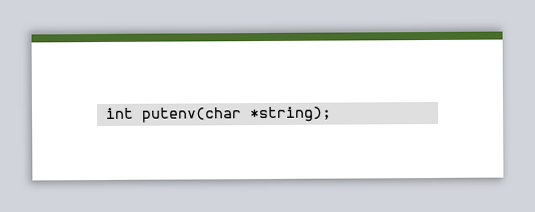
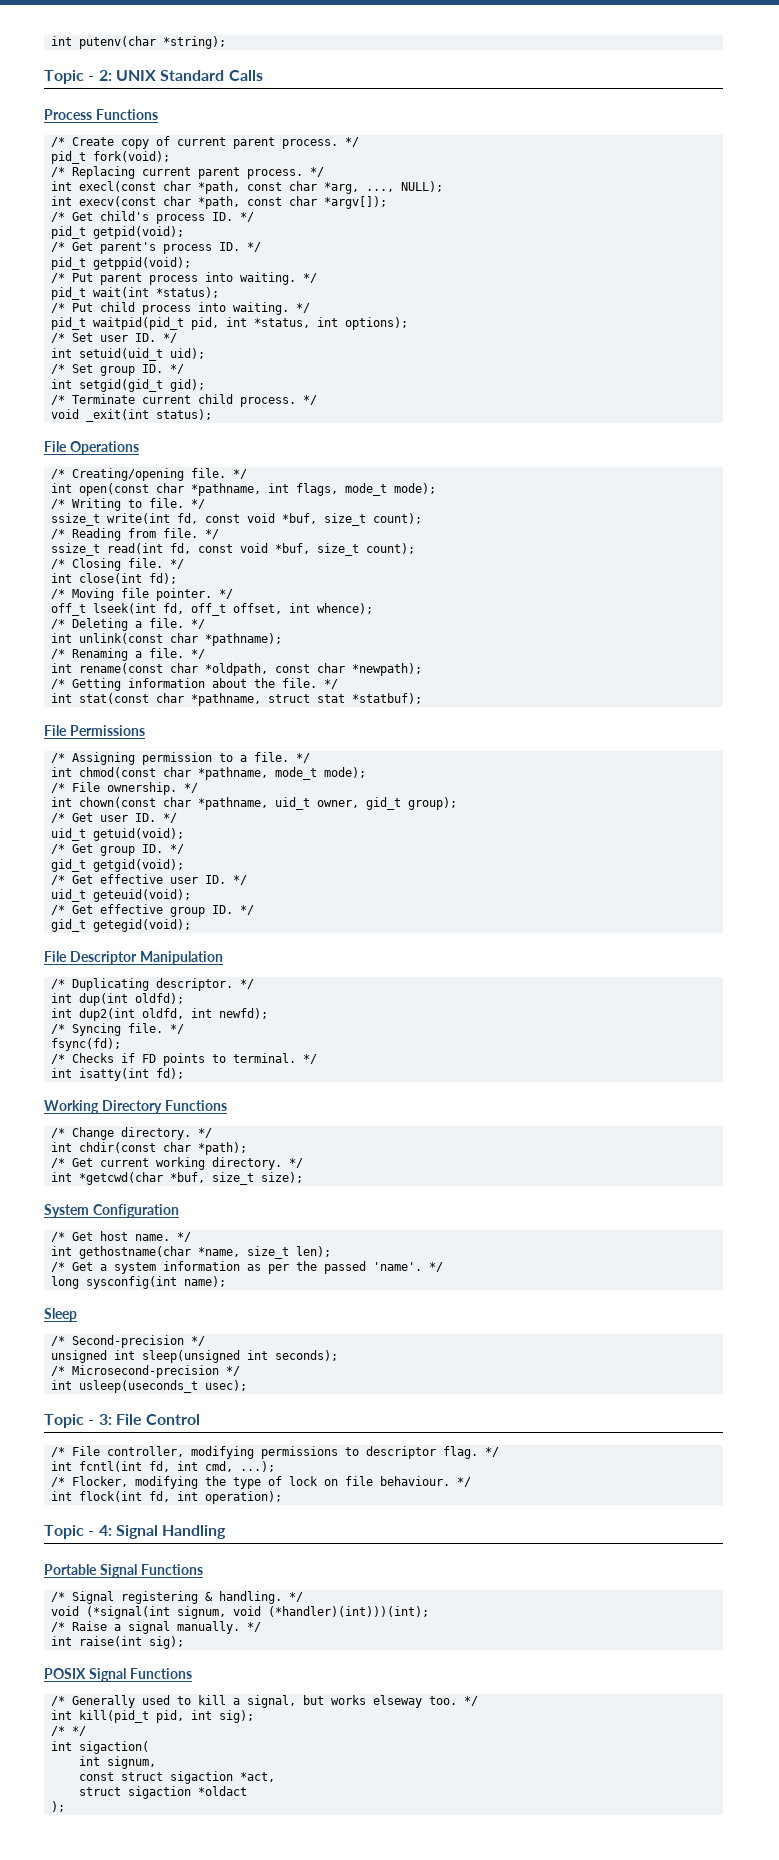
+ Topic - 2: UNIX Standard Calls
+ Process Functions
+ /* Create copy of current parent process. */
+ pid_t fork(void);
+ /* Replacing current parent process. */
+ int execl(const char *path, const char *arg, ..., NULL);
+ int execv(const char *path, const char *argv[]);
+ /* Get child's process ID. */
+ pid_t getpid(void);
+ /* Get parent's process ID. */
+ pid_t getppid(void);
+ /* Put parent process into waiting. */
+ pid_t wait(int *status);
+ /* Put child process into waiting. */
+ pid_t waitpid(pid_t pid, int *status, int options);
+ /* Set user ID. */
+ int setuid(uid_t uid);
+ /* Set group ID. */
+ int setgid(gid_t gid);
+ /* Terminate current child process. */
+ void _exit(int status);
+ File Operations
+ /* Creating/opening file. */
+ int open(const char *pathname, int flags, mode_t mode);
+ /* Writing to file. */
+ ssize_t write(int fd, const void *buf, size_t count);
+ /* Reading from file. */
+ ssize_t read(int fd, const void *buf, size_t count);
+ /* Closing file. */
+ int close(int fd);
+ /* Moving file pointer. */
+ off_t lseek(int fd, off_t offset, int whence);
+ /* Deleting a file. */
+ int unlink(const char *pathname);
+ /* Renaming a file. */
+ int rename(const char *oldpath, const char *newpath);
+ /* Getting information about the file. */
+ int stat(const char *pathname, struct stat *statbuf);
+ File Permissions
+ /* Assigning permission to a file. */
+ int chmod(const char *pathname, mode_t mode);
+ /* File ownership. */
+ int chown(const char *pathname, uid_t owner, gid_t group);
+ /* Get user ID. */
+ uid_t getuid(void);
+ /* Get group ID. */
+ gid_t getgid(void);
+ /* Get effective user ID. */
+ uid_t geteuid(void);
+ /* Get effective group ID. */
+ gid_t getegid(void);
+ File Descriptor Manipulation
+ /* Duplicating descriptor. */
+ int dup(int oldfd);
+ int dup2(int oldfd, int newfd);
+ /* Syncing file. */
+ fsync(fd);
+ /* Checks if FD points to terminal. */
+ int isatty(int fd);
+ Working Directory Functions
+ /* Change directory. */
+ int chdir(const char *path);
+ /* Get current working directory. */
+ int *getcwd(char *buf, size_t size);
+ System Configuration
+ /* Get host name. */
+ int gethostname(char *name, size_t len);
+ /* Get a system information as per the passed 'name'. */
+ long sysconfig(int name);
+ Sleep
+ /* Second-precision */
+ unsigned int sleep(unsigned int seconds);
+ /* Microsecond-precision */
+ int usleep(useconds_t usec);
+ Topic - 3: File Control
+ /* File controller, modifying permissions to descriptor flag. */
+ int fcntl(int fd, int cmd, ...);
+ /* Flocker, modifying the type of lock on file behaviour. */
+ int flock(int fd, int operation);
+ Topic - 4: Signal Handling
+ Portable Signal Functions
+ /* Signal registering & handling. */
+ void (*signal(int signum, void (*handler)(int)))(int);
+ /* Raise a signal manually. */
+ int raise(int sig);
+ POSIX Signal Functions
+ /* Generally used to kill a signal, but works elseway too. */
+ int kill(pid_t pid, int sig);
+ /* */
+ int sigaction(
+ int signum,
+ const struct sigaction *act,
+ struct sigaction *oldact
+ );

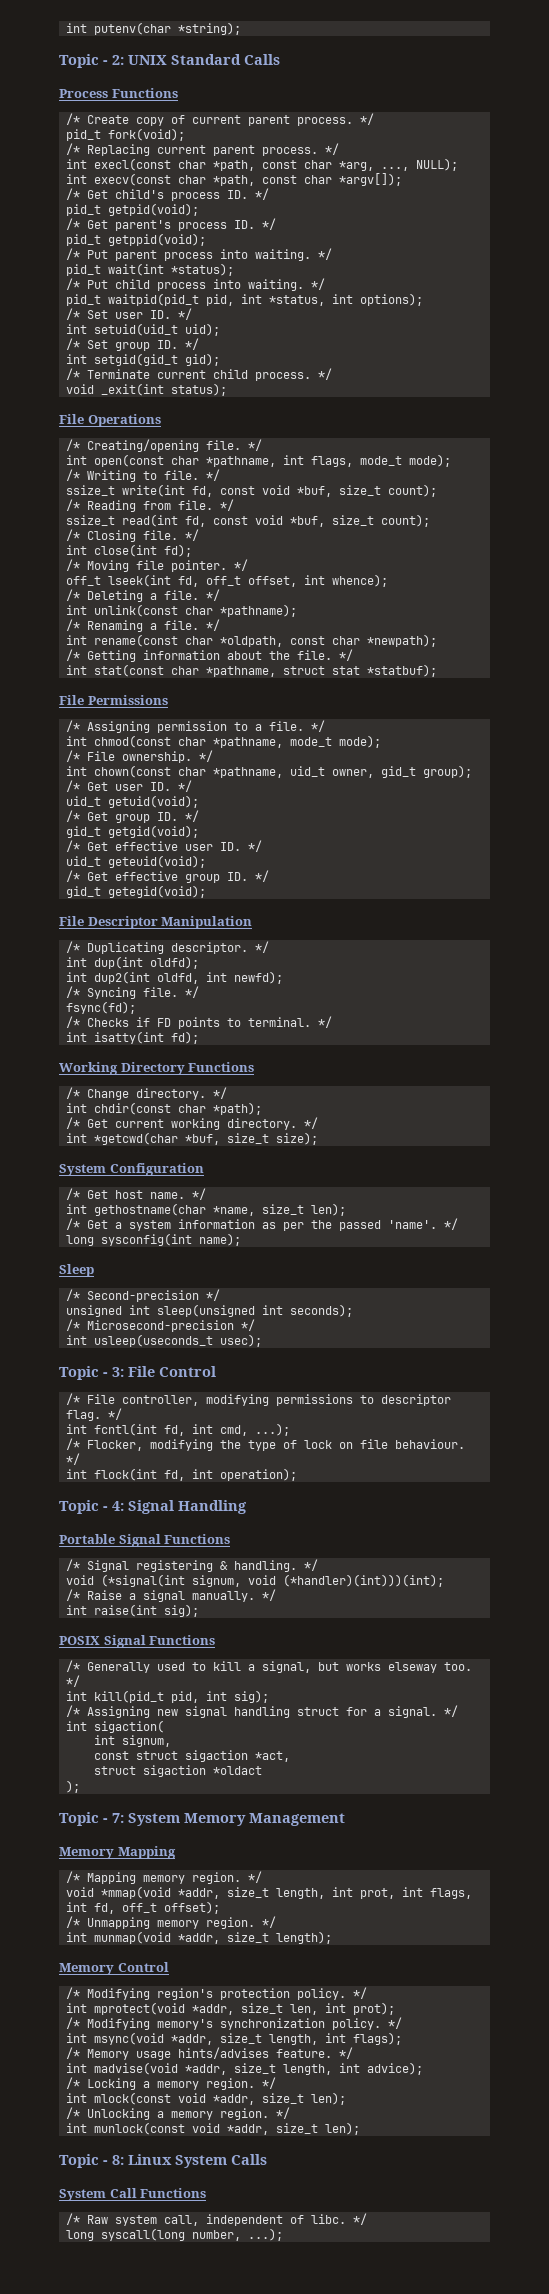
- /* */
+ /* Assigning new signal handling struct for a signal. */
+ Topic - 7: System Memory Management
+ Memory Mapping
+ /* Mapping memory region. */
+ void *mmap(void *addr, size_t length, int prot, int flags, int fd, off_t offset);
+ /* Unmapping memory region. */
+ int munmap(void *addr, size_t length);
+ Memory Control
+ /* Modifying region's protection policy. */
+ int mprotect(void *addr, size_t len, int prot);
+ /* Modifying memory's synchronization policy. */
+ int msync(void *addr, size_t length, int flags);
+ /* Memory usage hints/advises feature. */
+ int madvise(void *addr, size_t length, int advice);
+ /* Locking a memory region. */
+ int mlock(const void *addr, size_t len);
+ /* Unlocking a memory region. */
+ int munlock(const void *addr, size_t len);
+ Topic - 8: Linux System Calls
+ System Call Functions
+ /* Raw system call, independent of libc. */
+ long syscall(long number, ...);

